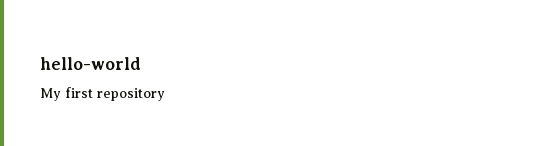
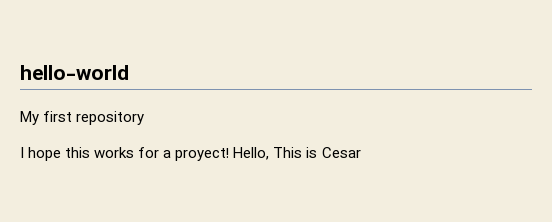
+ I hope this works for a proyect! Hello, This is Cesar

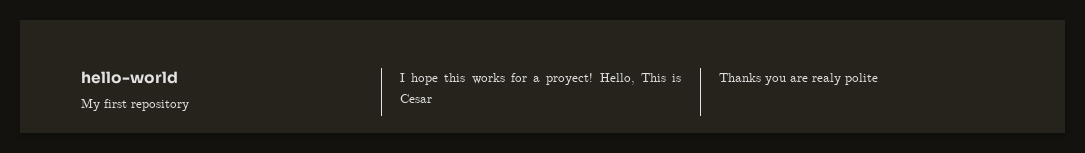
+ Thanks you are realy polite

